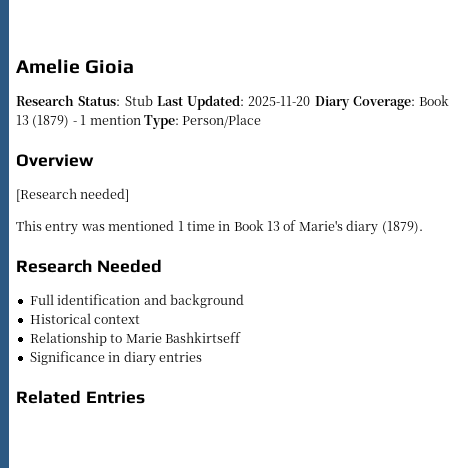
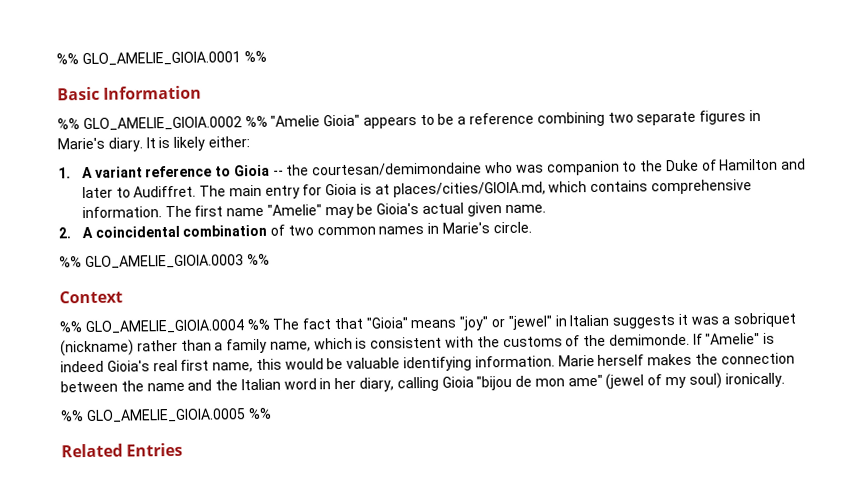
- Amelie Gioia
- Research Status: Stub Last Updated: 2025-11-20 Diary Coverage: Book 13 (1879) - 1 mention Type: Person/Place
- Overview
- [Research needed]
- This entry was mentioned 1 time in Book 13 of Marie's diary (1879).
- Research Needed
- Full identification and background
- Historical context
- Relationship to Marie Bashkirtseff
- Significance in diary entries
+ %% GLO_AMELIE_GIOIA.0001 %%
+ Basic Information
+ %% GLO_AMELIE_GIOIA.0002 %% "Amelie Gioia" appears to be a reference combining two separate figures in Marie's diary. It is likely either:
+ 1. A variant reference to Gioia -- the courtesan/demimondaine who was companion to the Duke of Hamilton and later to Audiffret. The main entry for Gioia is at places/cities/GIOIA.md, which contains comprehensive information. The first name "Amelie" may be Gioia's actual given name.
+ 2. A coincidental combination of two common names in Marie's circle.
+ %% GLO_AMELIE_GIOIA.0003 %%
+ Context
+ %% GLO_AMELIE_GIOIA.0004 %% The fact that "Gioia" means "joy" or "jewel" in Italian suggests it was a sobriquet (nickname) rather than a family name, which is consistent with the customs of the demimonde. If "Amelie" is indeed Gioia's real first name, this would be valuable identifying information. Marie herself makes the connection between the name and the Italian word in her diary, calling Gioia "bijou de mon ame" (jewel of my soul) ironically.
+ %% GLO_AMELIE_GIOIA.0005 %%

